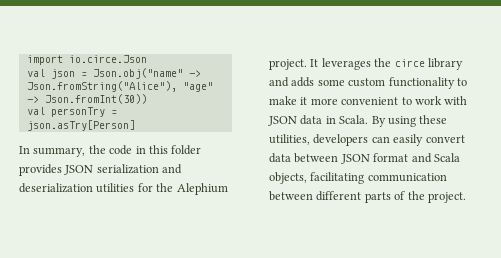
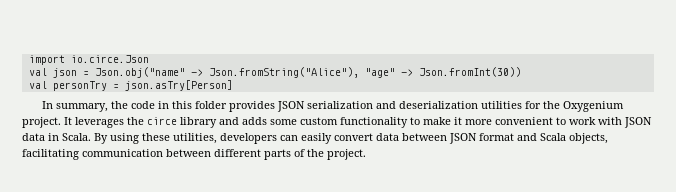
- In summary, the code in this folder provides JSON serialization and deserialization utilities for the Alephium project.
+ In summary, the code in this folder provides JSON serialization and deserialization utilities for the Oxygenium project.

